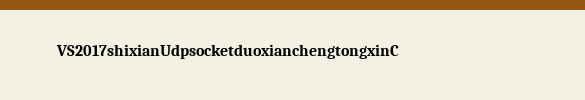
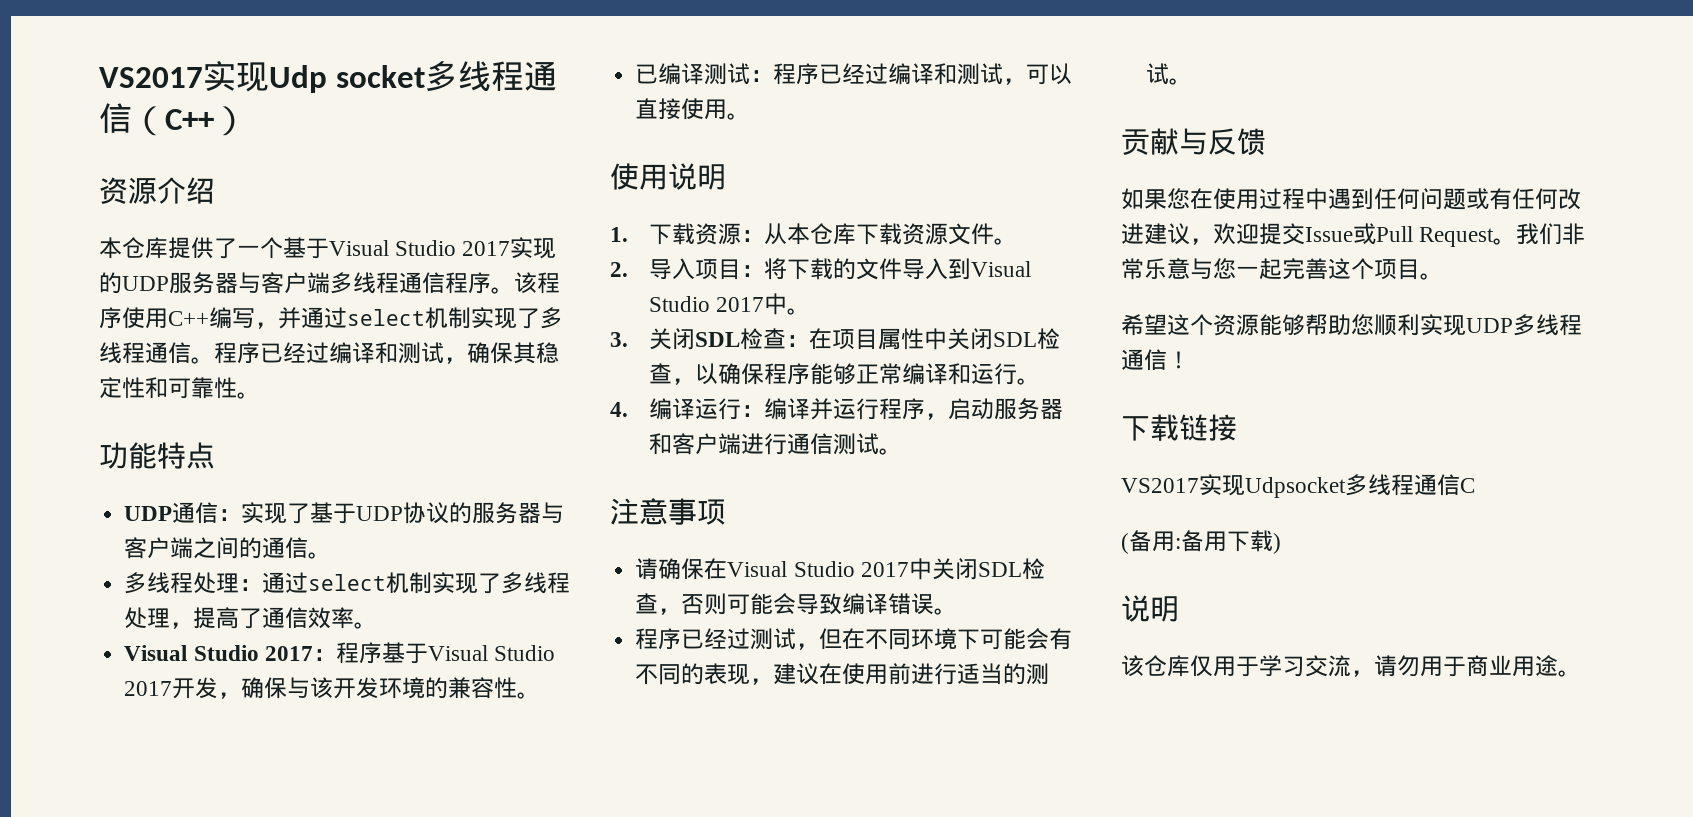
- VS2017shixianUdpsocketduoxianchengtongxinC
+ VS2017实现Udp socket多线程通信（C++）
+ 资源介绍
+ 本仓库提供了一个基于Visual Studio 2017实现的UDP服务器与客户端多线程通信程序。该程序使用C++编写，并通过select机制实现了多线程通信。程序已经过编译和测试，确保其稳定性和可靠性。
+ 功能特点
+ UDP通信：实现了基于UDP协议的服务器与客户端之间的通信。
+ 多线程处理：通过select机制实现了多线程处理，提高了通信效率。
+ Visual Studio 2017：程序基于Visual Studio 2017开发，确保与该开发环境的兼容性。
+ 已编译测试：程序已经过编译和测试，可以直接使用。
+ 使用说明
+ 1.下载资源：从本仓库下载资源文件。
+ 2.导入项目：将下载的文件导入到Visual Studio 2017中。
+ 3.关闭SDL检查：在项目属性中关闭SDL检查，以确保程序能够正常编译和运行。
+ 4.编译运行：编译并运行程序，启动服务器和客户端进行通信测试。
+ 注意事项
+ 请确保在Visual Studio 2017中关闭SDL检查，否则可能会导致编译错误。
+ 程序已经过测试，但在不同环境下可能会有不同的表现，建议在使用前进行适当的测试。
+ 贡献与反馈
+ 如果您在使用过程中遇到任何问题或有任何改进建议，欢迎提交Issue或Pull Request。我们非常乐意与您一起完善这个项目。
+ 希望这个资源能够帮助您顺利实现UDP多线程通信！
+ 下载链接
+ VS2017实现Udpsocket多线程通信C
+ (备用:备用下载)
+ 说明
+ 该仓库仅用于学习交流，请勿用于商业用途。

